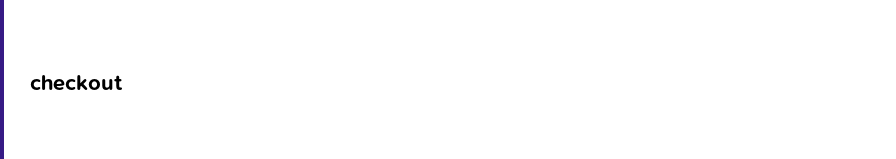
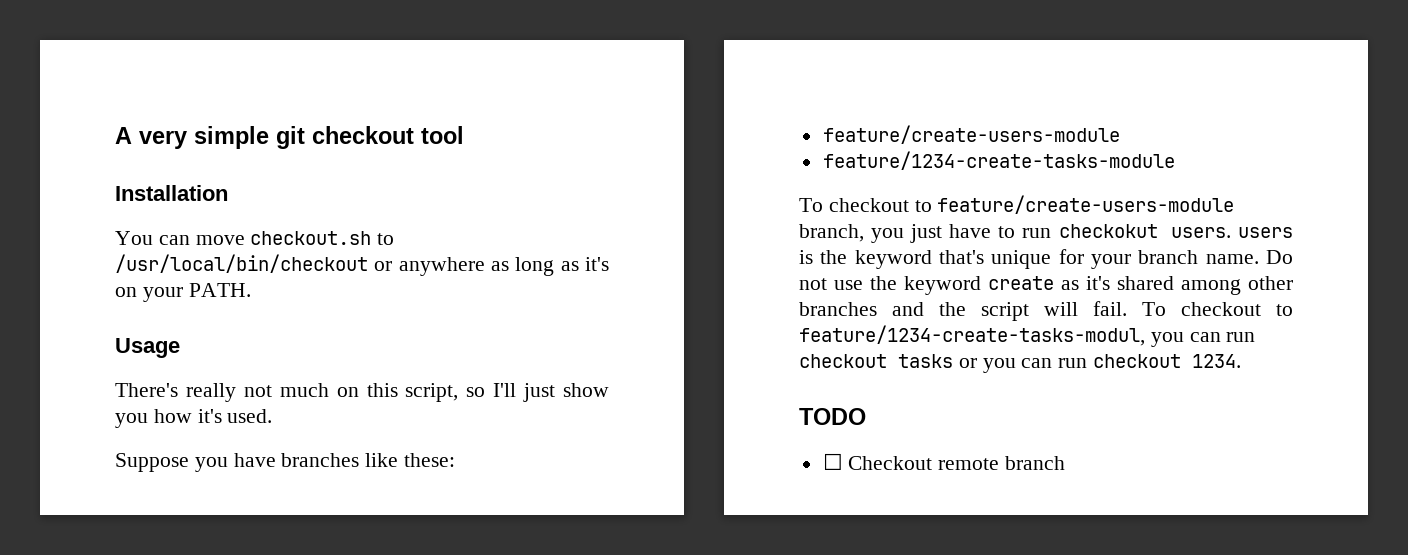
- checkout
+ A very simple git checkout tool
+ Installation
+ You can move checkout.sh to /usr/local/bin/checkout or anywhere as long as it's on your PATH.
+ Usage
+ There's really not much on this script, so I'll just show you how it's used.
+ Suppose you have branches like these:
+ feature/create-users-module
+ feature/1234-create-tasks-module
+ To checkout to feature/create-users-module branch, you just have to run checkokut users. users is the keyword that's unique for your branch name. Do not use the keyword create as it's shared among other branches and the script will fail. To checkout to feature/1234-create-tasks-modul, you can run checkout tasks or you can run checkout 1234.
+ TODO
+ ☐ Checkout remote branch

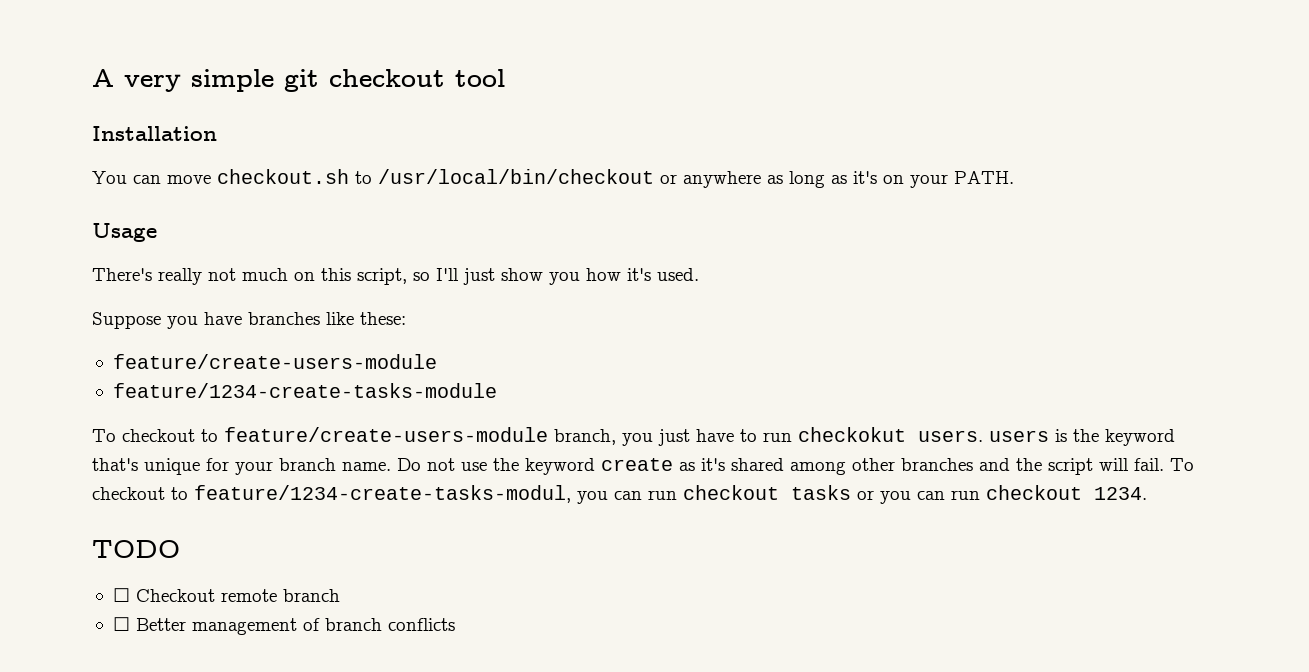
+ ☐ Better management of branch conflicts

